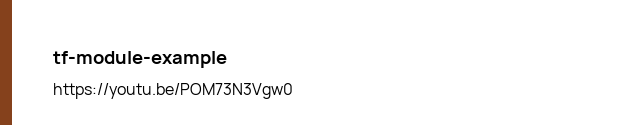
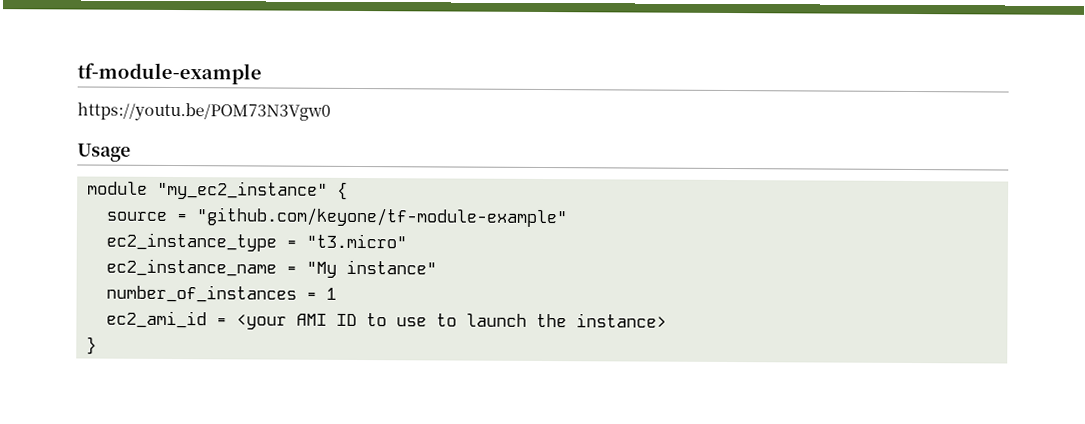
+ Usage
+ module "my_ec2_instance" {
+ source = "github.com/keyone/tf-module-example"
+ ec2_instance_type = "t3.micro"
+ ec2_instance_name = "My instance"
+ number_of_instances = 1
+ ec2_ami_id = <your AMI ID to use to launch the instance>
+ }

